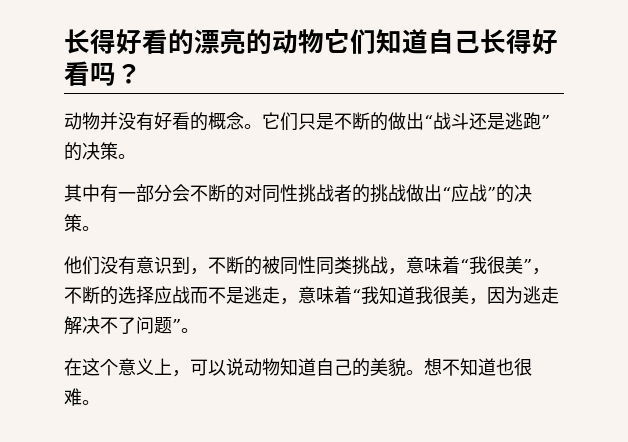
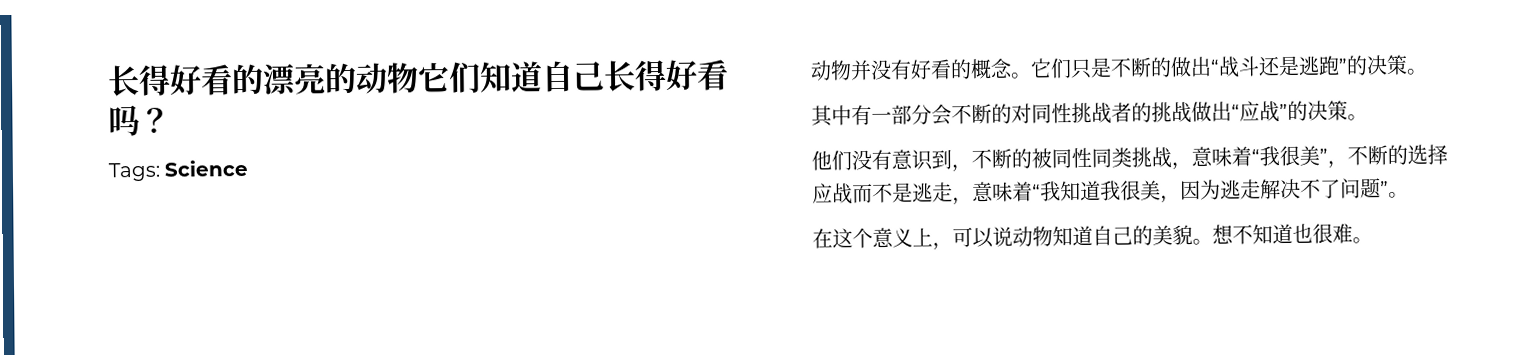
+ Tags: Science

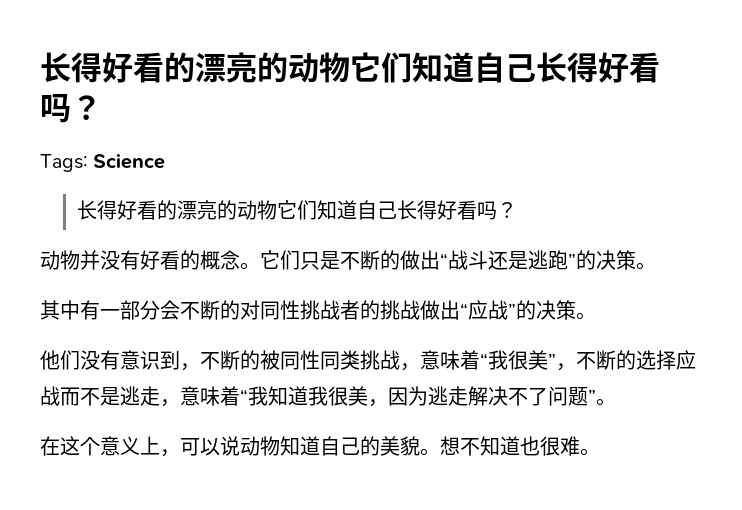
  Tags: Science
+ 长得好看的漂亮的动物它们知道自己长得好看吗？

